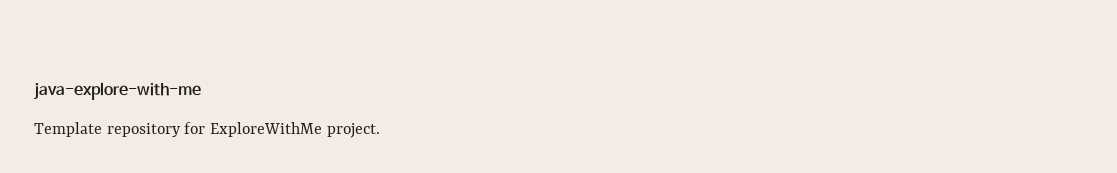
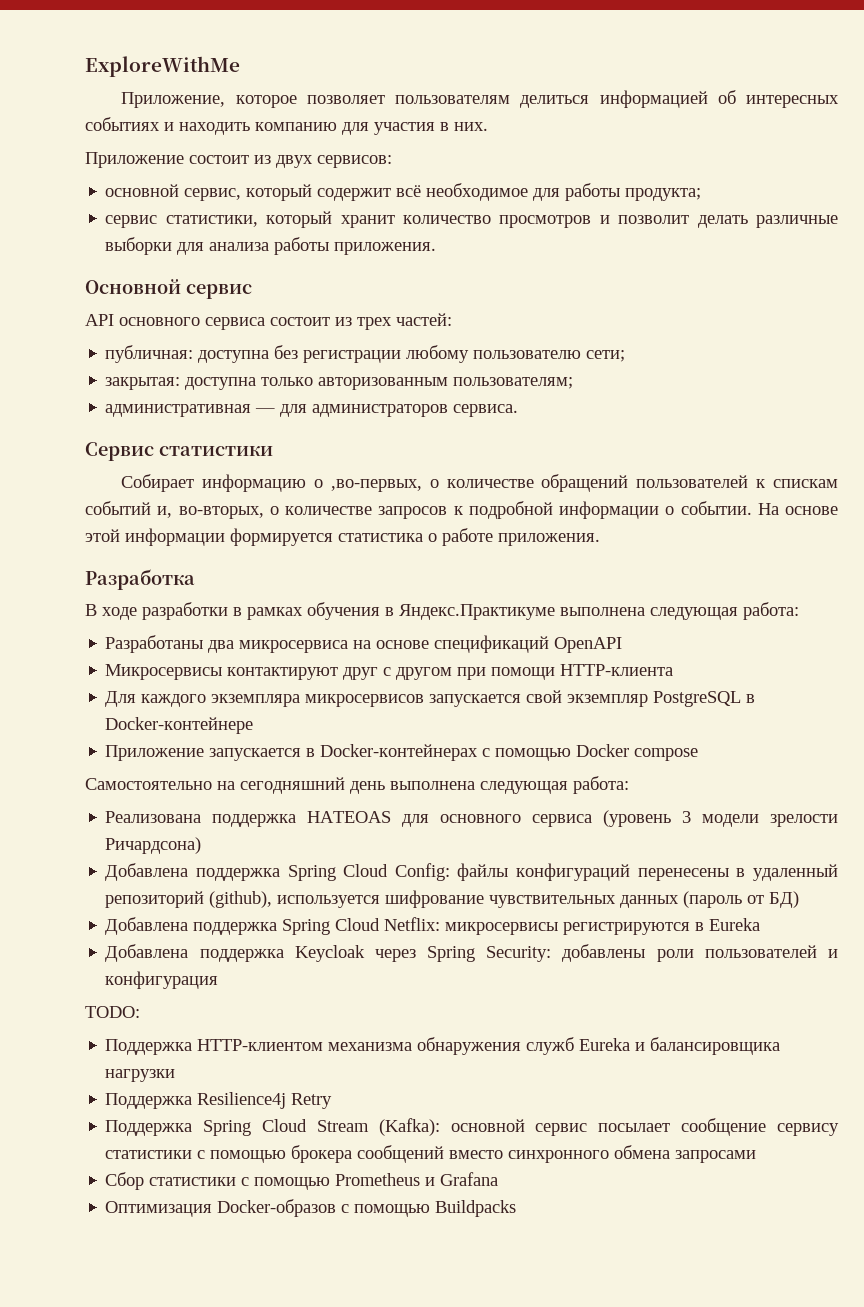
- java-explore-with-me
- Template repository for ExploreWithMe project.
+ ExploreWithMe
+ Приложение, которое позволяет пользователям делиться информацией об интересных событиях и находить компанию для участия в них.
+ Приложение состоит из двух сервисов:
+ основной сервис, который содержит всё необходимое для работы продукта;
+ сервис статистики, который хранит количество просмотров и позволит делать различные выборки для анализа работы приложения.
+ Основной сервис
+ API основного сервиса состоит из трех частей:
+ публичная: доступна без регистрации любому пользователю сети;
+ закрытая: доступна только авторизованным пользователям;
+ административная — для администраторов сервиса.
+ Сервис статистики
+ Собирает информацию о ,во-первых, о количестве обращений пользователей к спискам событий и, во-вторых, о количестве запросов к подробной информации о событии. На основе этой информации формируется статистика о работе приложения.
+ Разработка
+ В ходе разработки в рамках обучения в Яндекс.Практикуме выполнена следующая работа:
+ Разработаны два микросервиса на основе спецификаций OpenAPI
+ Микросервисы контактируют друг с другом при помощи HTTP-клиента
+ Для каждого экземпляра микросервисов запускается свой экземпляр PostgreSQL в Docker-контейнере
+ Приложение запускается в Docker-контейнерах с помощью Docker compose
+ Самостоятельно на сегодняшний день выполнена следующая работа:
+ Реализована поддержка HATEOAS для основного сервиса (уровень 3 модели зрелости Ричардсона)
+ Добавлена поддержка Spring Cloud Config: файлы конфигураций перенесены в удаленный репозиторий (github), используется шифрование чувствительных данных (пароль от БД)
+ Добавлена поддержка Spring Cloud Netflix: микросервисы регистрируются в Eureka
+ Добавлена поддержка Keycloak через Spring Security: добавлены роли пользователей и конфигурация
+ TODO:
+ Поддержка HTTP-клиентом механизма обнаружения служб Eureka и балансировщика нагрузки
+ Поддержка Resilience4j Retry
+ Поддержка Spring Cloud Stream (Kafka): основной сервис посылает сообщение сервису статистики с помощью брокера сообщений вместо синхронного обмена запросами
+ Сбор статистики с помощью Prometheus и Grafana
+ Оптимизация Docker-образов с помощью Buildpacks

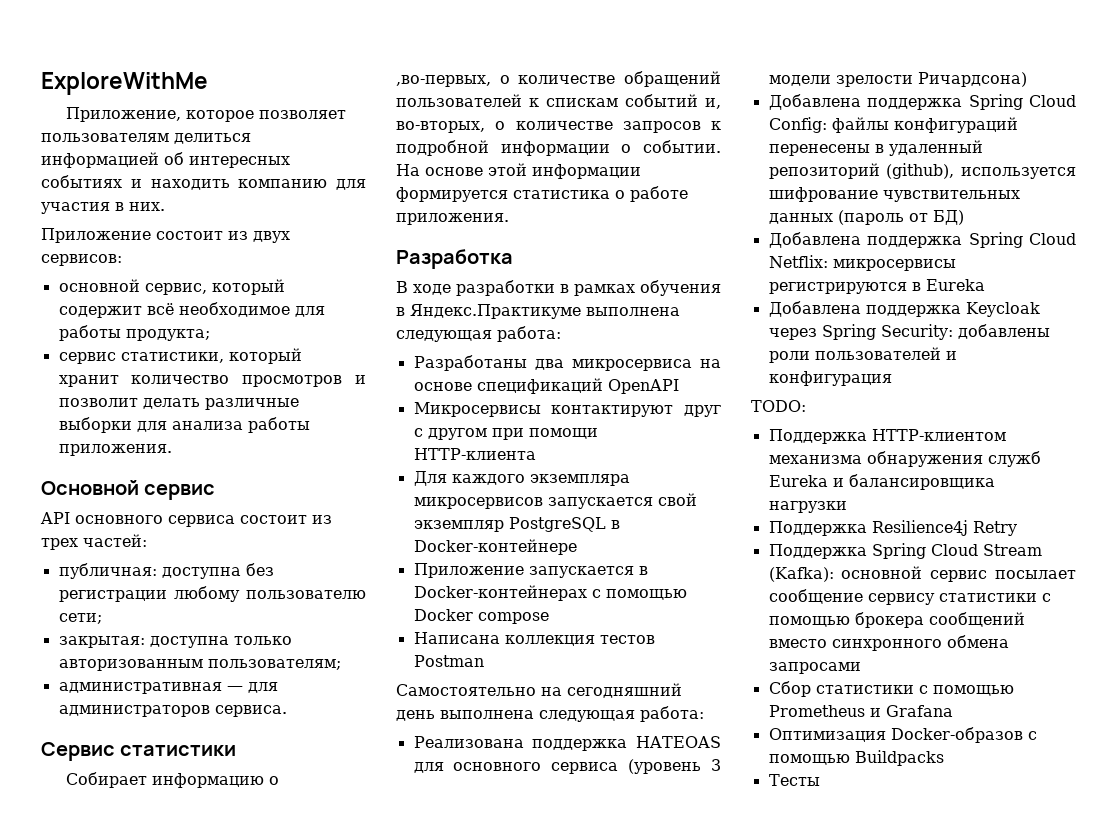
+ Написана коллекция тестов Postman
+ Тесты

